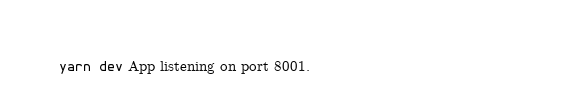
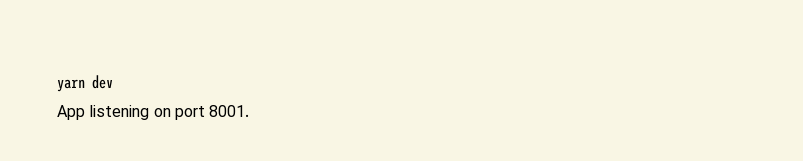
- yarn dev App listening on port 8001.
+ yarn dev
+ App listening on port 8001.

